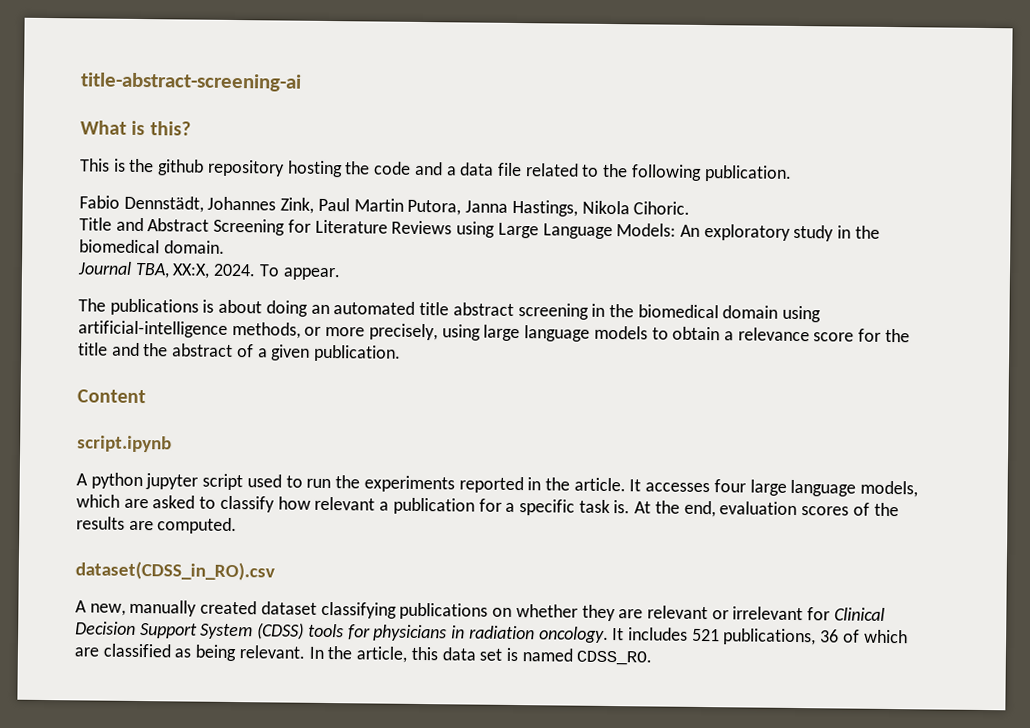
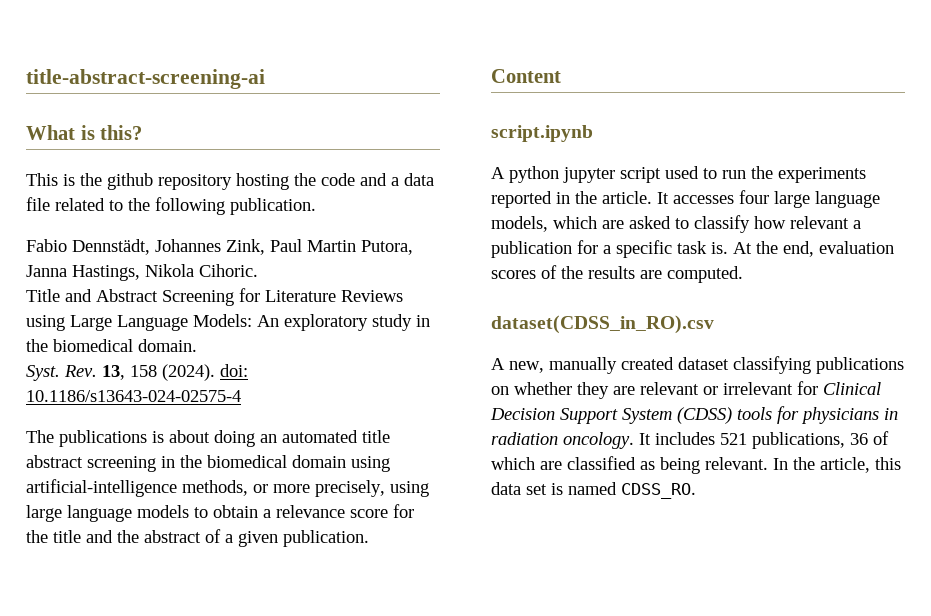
- Journal TBA, XX:X, 2024. To appear.
+ Syst. Rev. 13, 158 (2024). doi: 10.1186/s13643-024-02575-4

